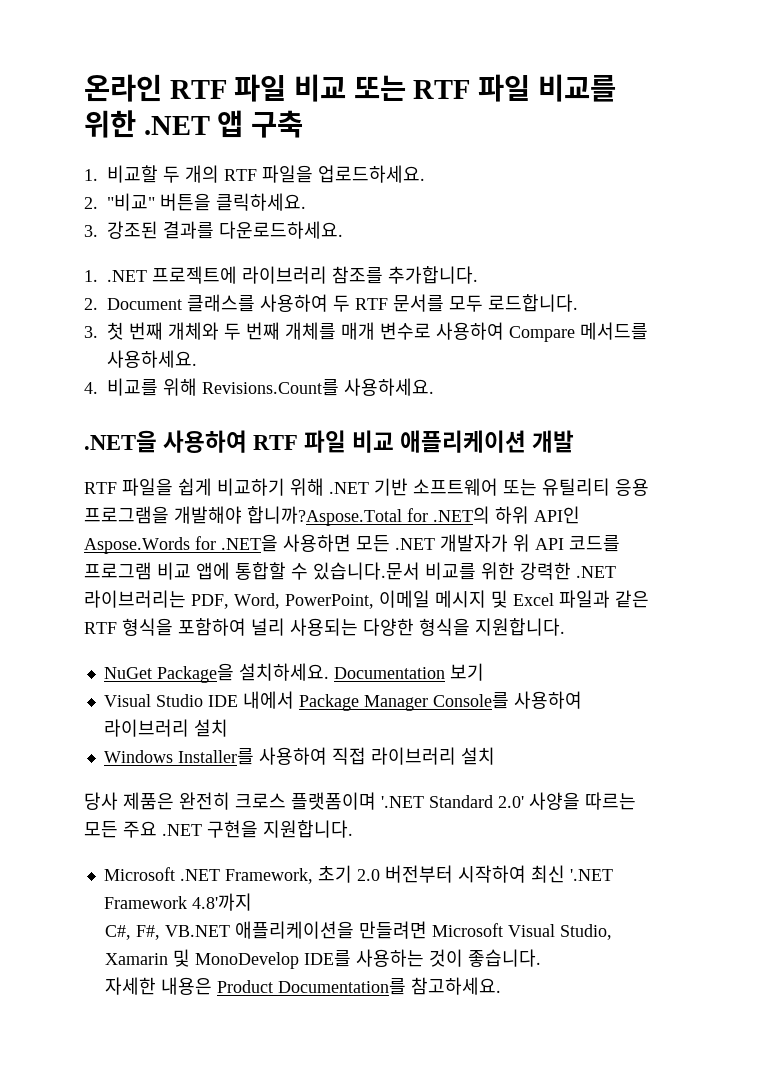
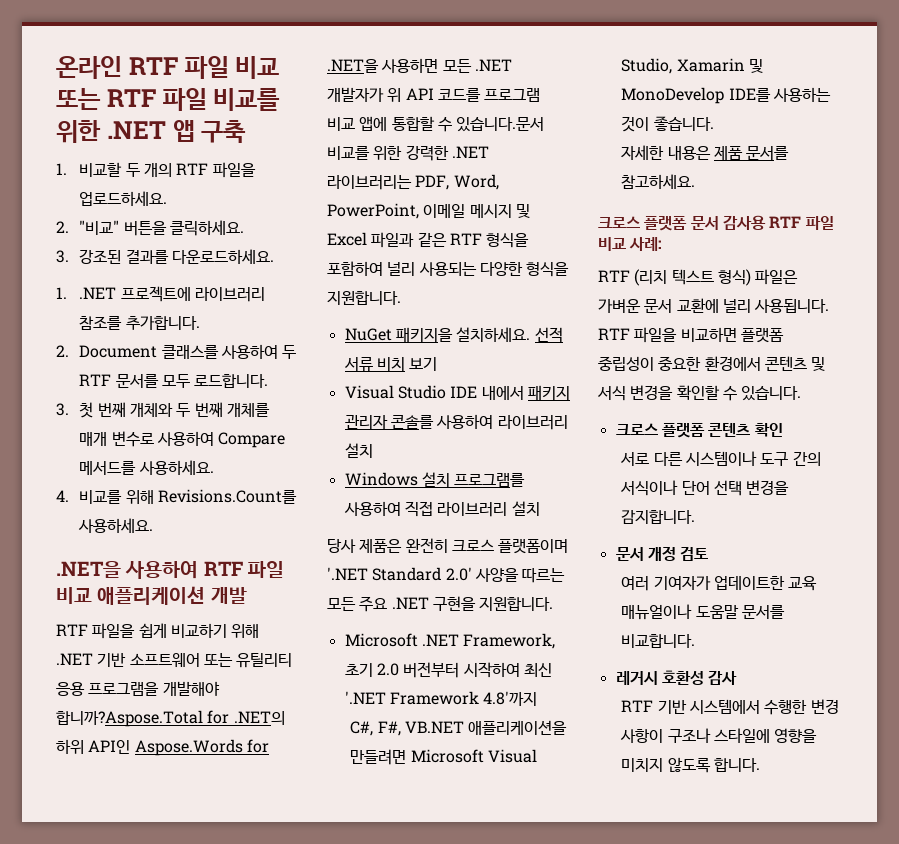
- NuGet Package을 설치하세요. Documentation 보기
+ NuGet 패키지을 설치하세요. 선적 서류 비치 보기
- Visual Studio IDE 내에서 Package Manager Console를 사용하여 라이브러리 설치
+ Visual Studio IDE 내에서 패키지 관리자 콘솔를 사용하여 라이브러리 설치
- Windows Installer를 사용하여 직접 라이브러리 설치
+ Windows 설치 프로그램를 사용하여 직접 라이브러리 설치
- 자세한 내용은 Product Documentation를 참고하세요.
+ 자세한 내용은 제품 문서를 참고하세요.
+ 크로스 플랫폼 문서 감사용 RTF 파일 비교 사례:
+ RTF (리치 텍스트 형식) 파일은 가벼운 문서 교환에 널리 사용됩니다. RTF 파일을 비교하면 플랫폼 중립성이 중요한 환경에서 콘텐츠 및 서식 변경을 확인할 수 있습니다.
+ 크로스 플랫폼 콘텐츠 확인
+ 서로 다른 시스템이나 도구 간의 서식이나 단어 선택 변경을 감지합니다.
+ 문서 개정 검토
+ 여러 기여자가 업데이트한 교육 매뉴얼이나 도움말 문서를 비교합니다.
+ 레거시 호환성 감사
+ RTF 기반 시스템에서 수행한 변경 사항이 구조나 스타일에 영향을 미치지 않도록 합니다.

